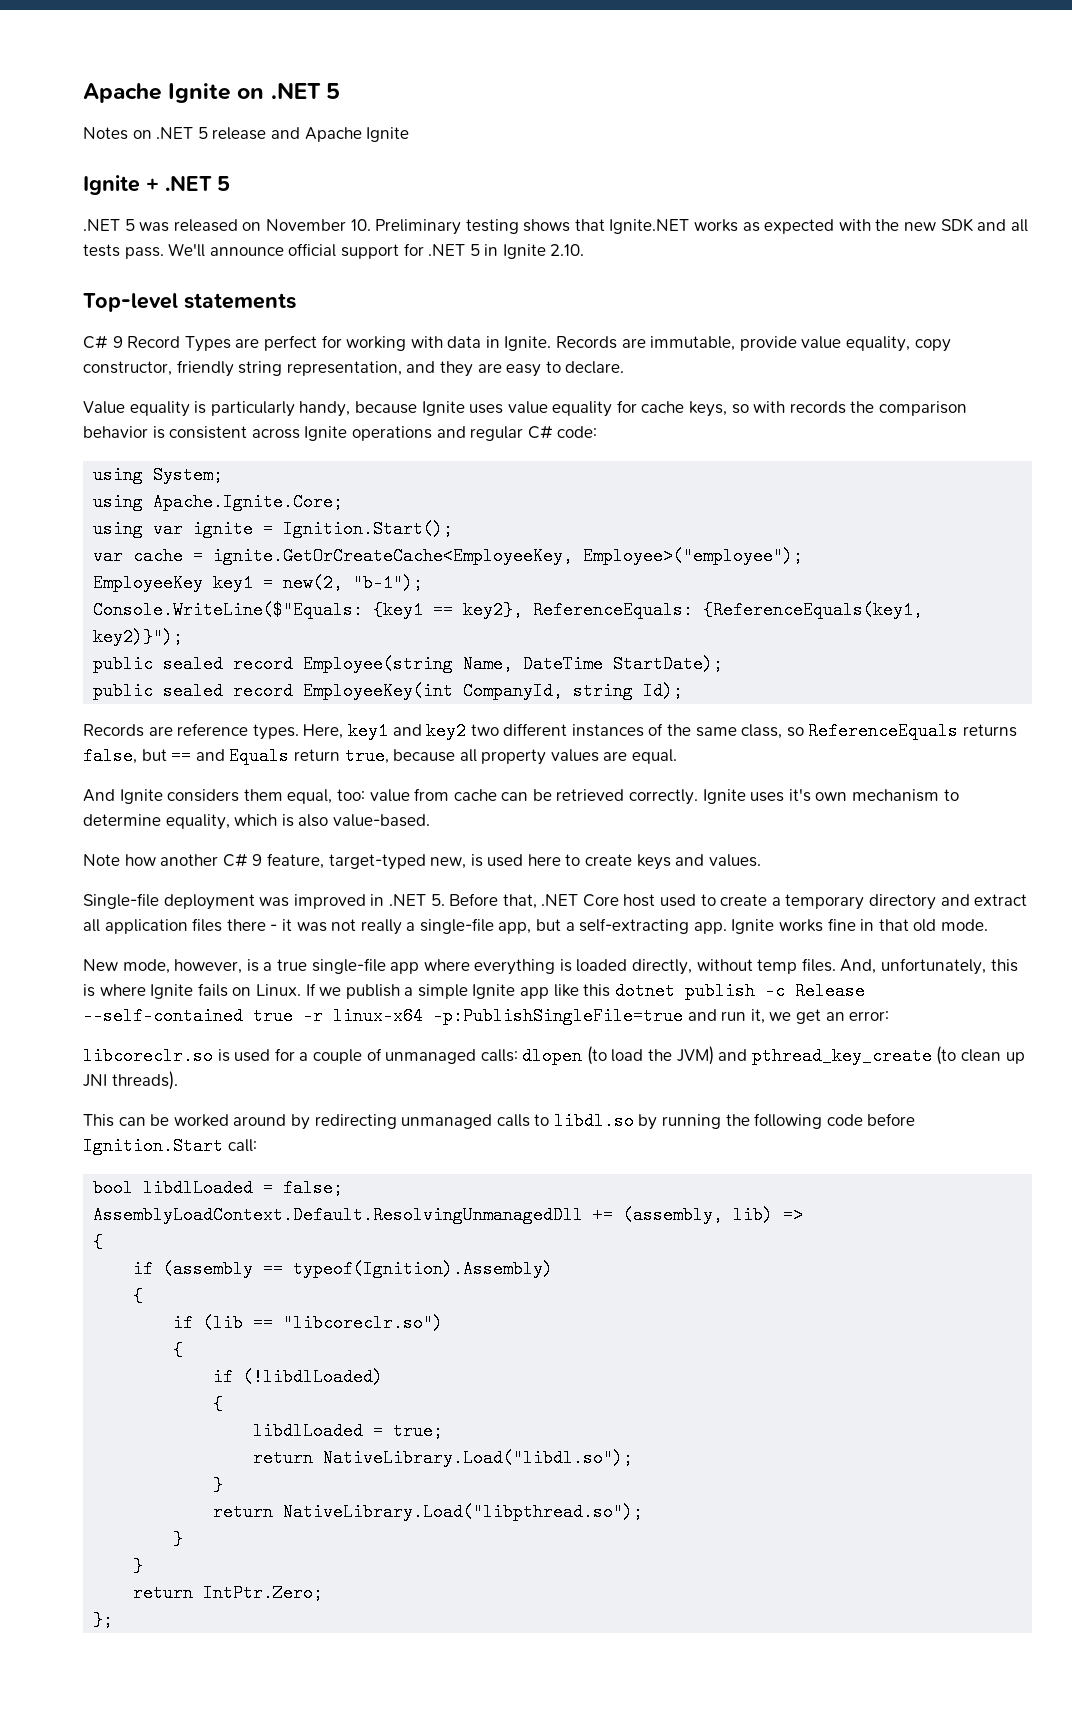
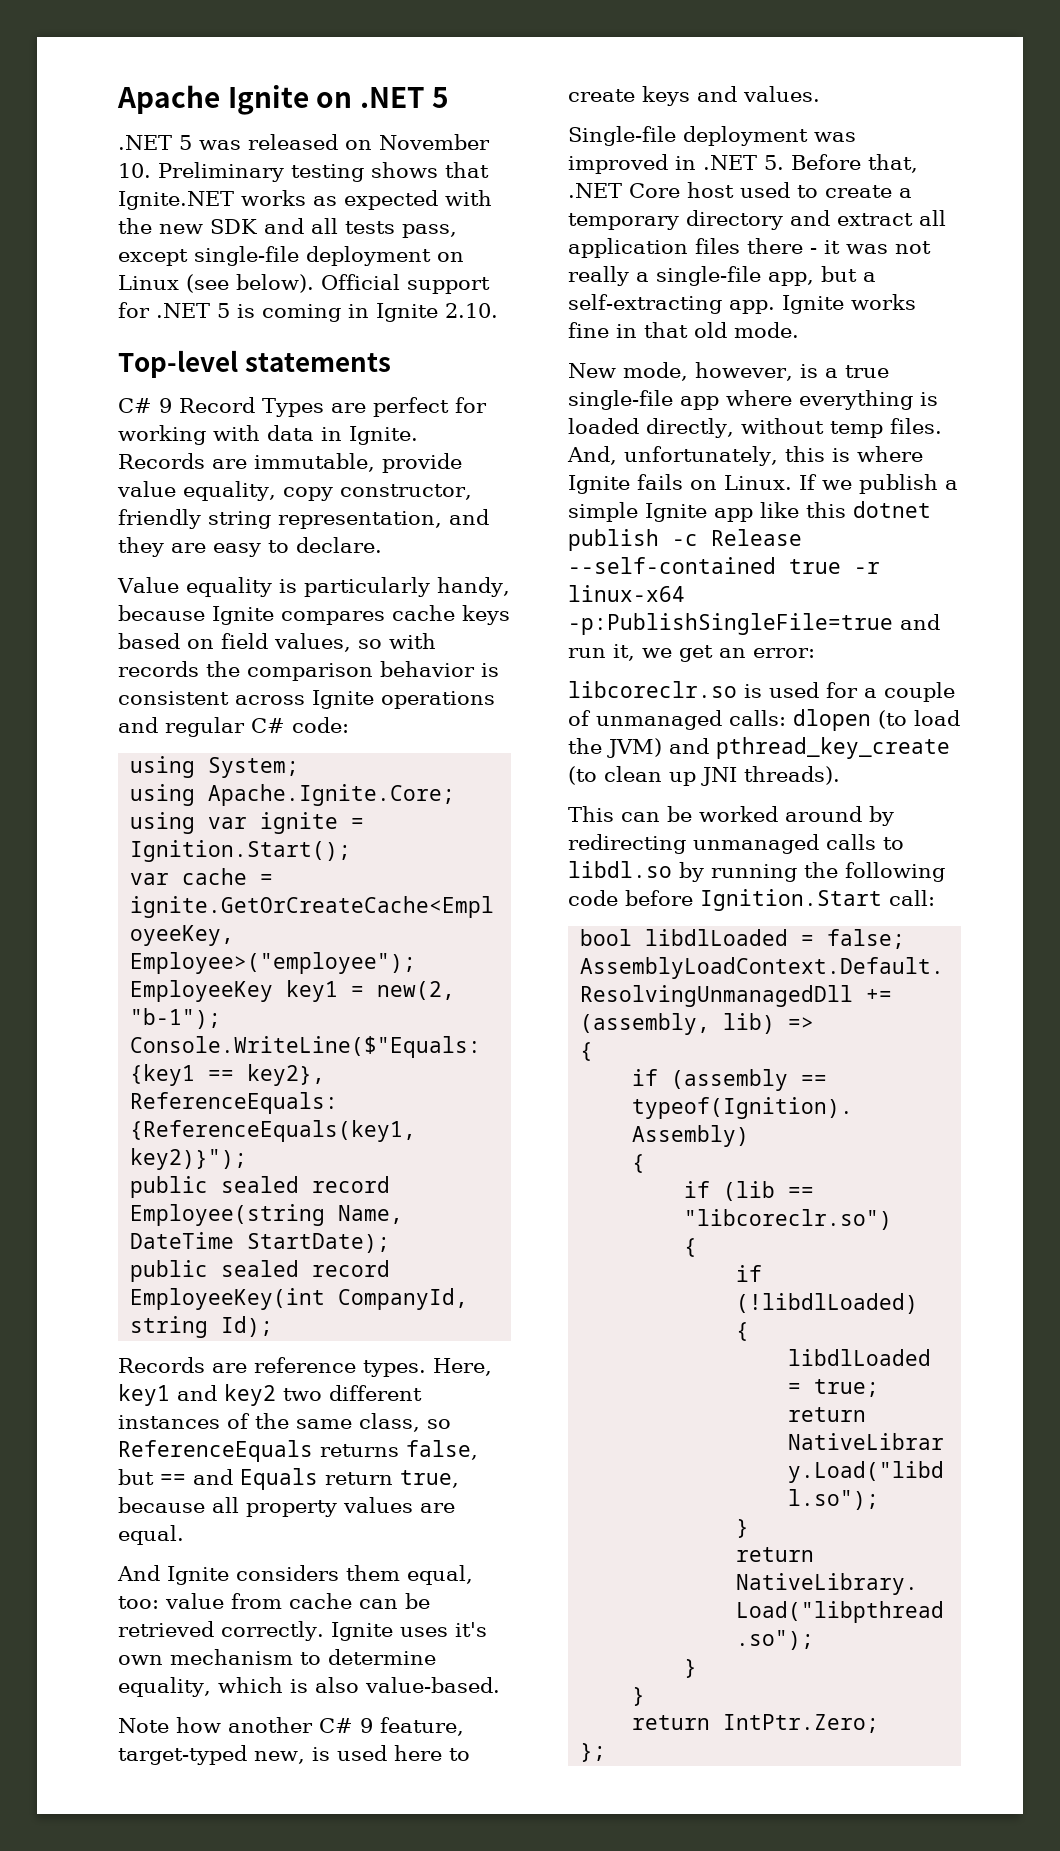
- Notes on .NET 5 release and Apache Ignite
- Ignite + .NET 5
- .NET 5 was released on November 10. Preliminary testing shows that Ignite.NET works as expected with the new SDK and all tests pass. We'll announce official support for .NET 5 in Ignite 2.10.
+ .NET 5 was released on November 10. Preliminary testing shows that Ignite.NET works as expected with the new SDK and all tests pass, except single-file deployment on Linux (see below). Official support for .NET 5 is coming in Ignite 2.10.
- Value equality is particularly handy, because Ignite uses value equality for cache keys, so with records the comparison behavior is consistent across Ignite operations and regular C# code:
+ Value equality is particularly handy, because Ignite compares cache keys based on field values, so with records the comparison behavior is consistent across Ignite operations and regular C# code:

